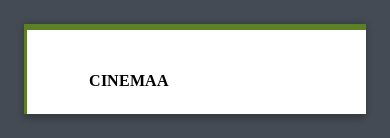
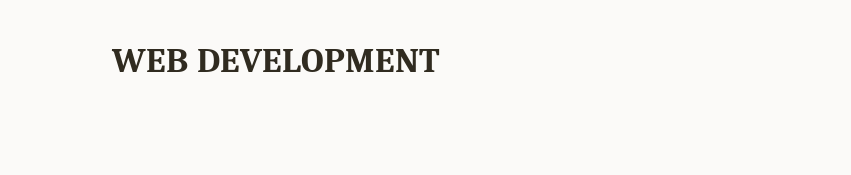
- CINEMAA
+ WEB DEVELOPMENT

